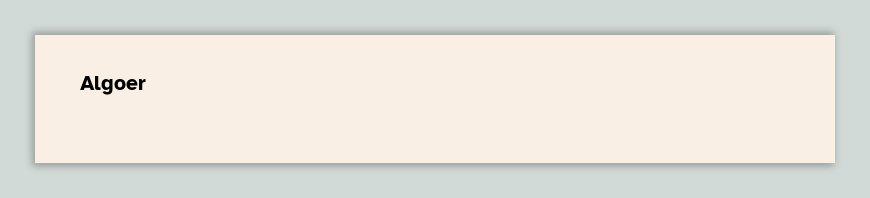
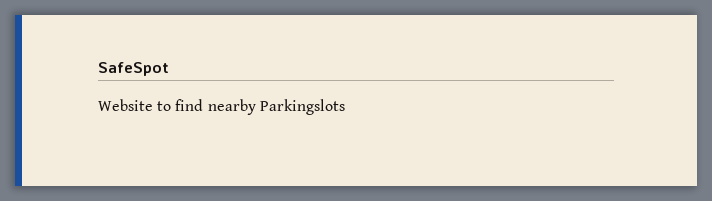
- Algoer
+ SafeSpot
+ Website to find nearby Parkingslots

